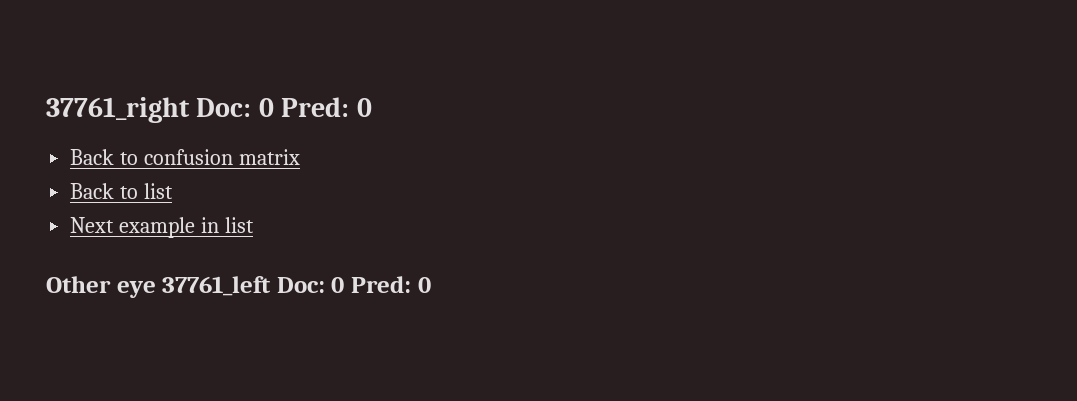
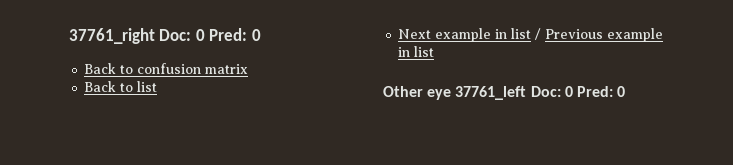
- Next example in list
+ Next example in list / Previous example in list

